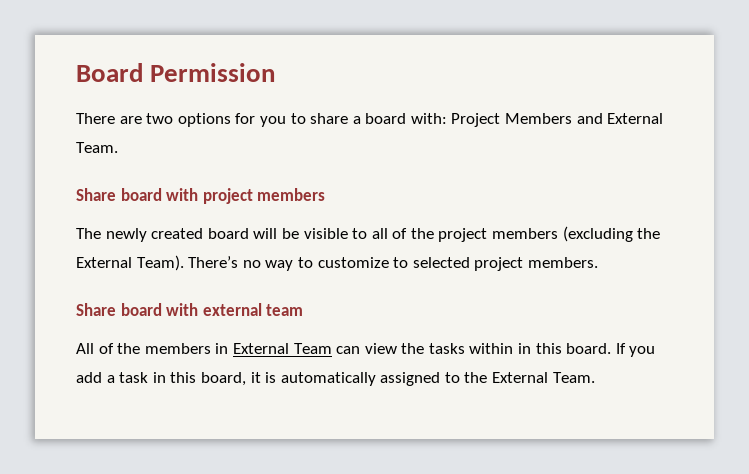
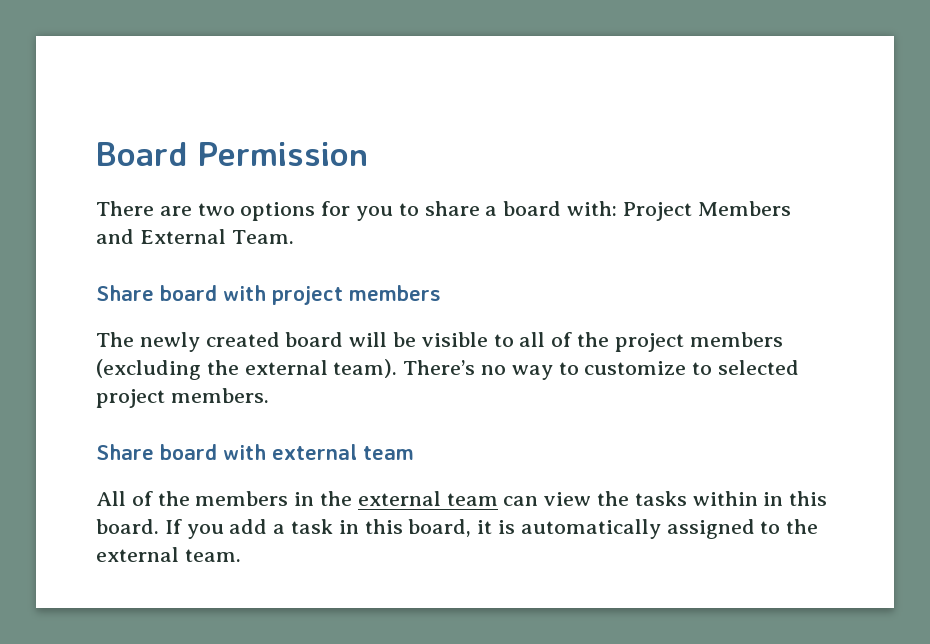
- The newly created board will be visible to all of the project members (excluding the External Team).
+ The newly created board will be visible to all of the project members (excluding the external team).
- All of the members in External Team can view the tasks within in this board.
+ All of the members in the external team can view the tasks within in this board.
- If you add a task in this board, it is automatically assigned to the External Team.
+ If you add a task in this board, it is automatically assigned to the external team.

